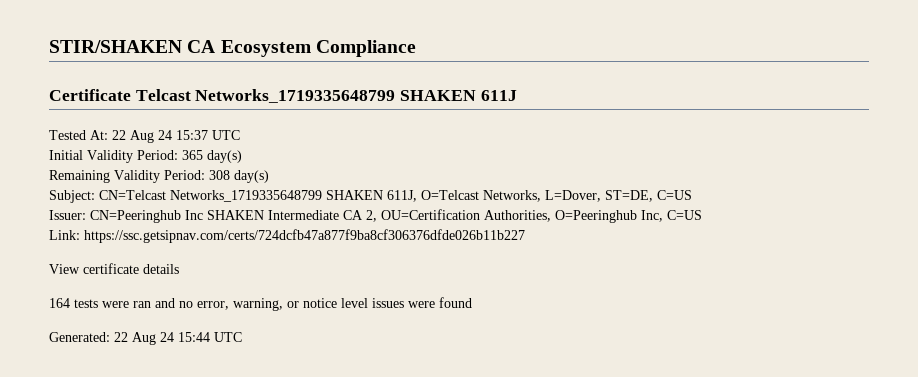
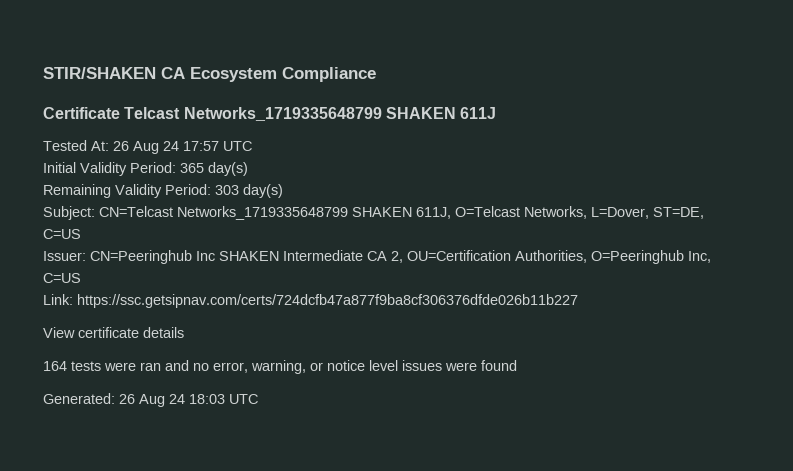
- Tested At: 22 Aug 24 15:37 UTC
+ Tested At: 26 Aug 24 17:57 UTC
- Remaining Validity Period: 308 day(s)
+ Remaining Validity Period: 303 day(s)
- Generated: 22 Aug 24 15:44 UTC
+ Generated: 26 Aug 24 18:03 UTC

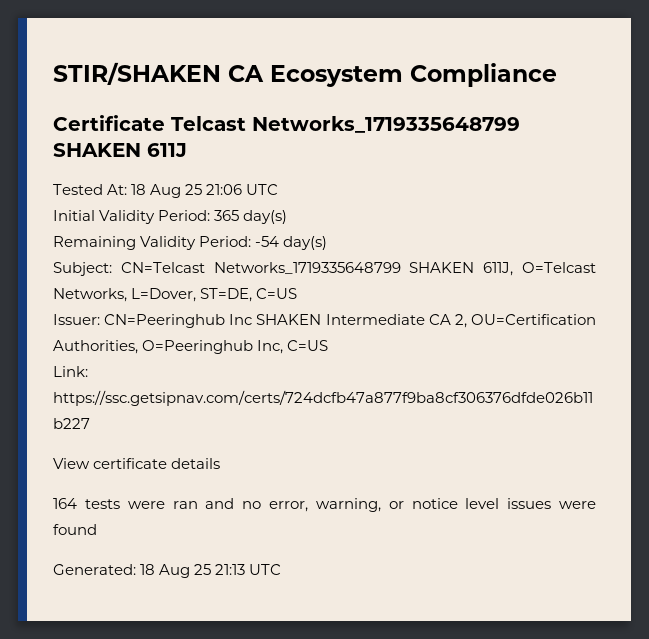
- Tested At: 26 Aug 24 17:57 UTC
+ Tested At: 18 Aug 25 21:06 UTC
- Remaining Validity Period: 303 day(s)
+ Remaining Validity Period: -54 day(s)
- Generated: 26 Aug 24 18:03 UTC
+ Generated: 18 Aug 25 21:13 UTC

